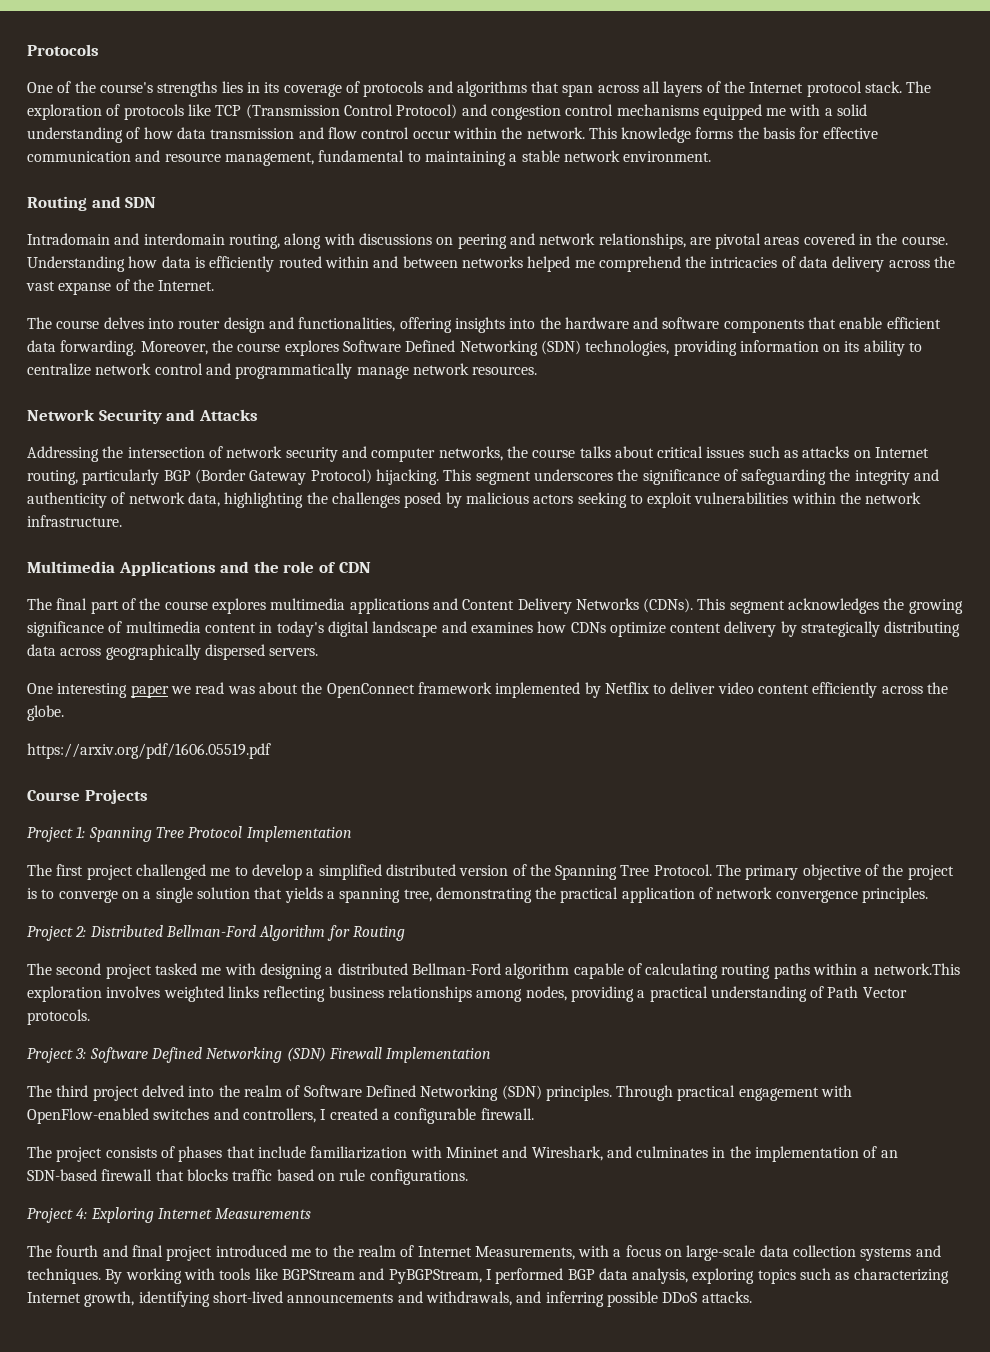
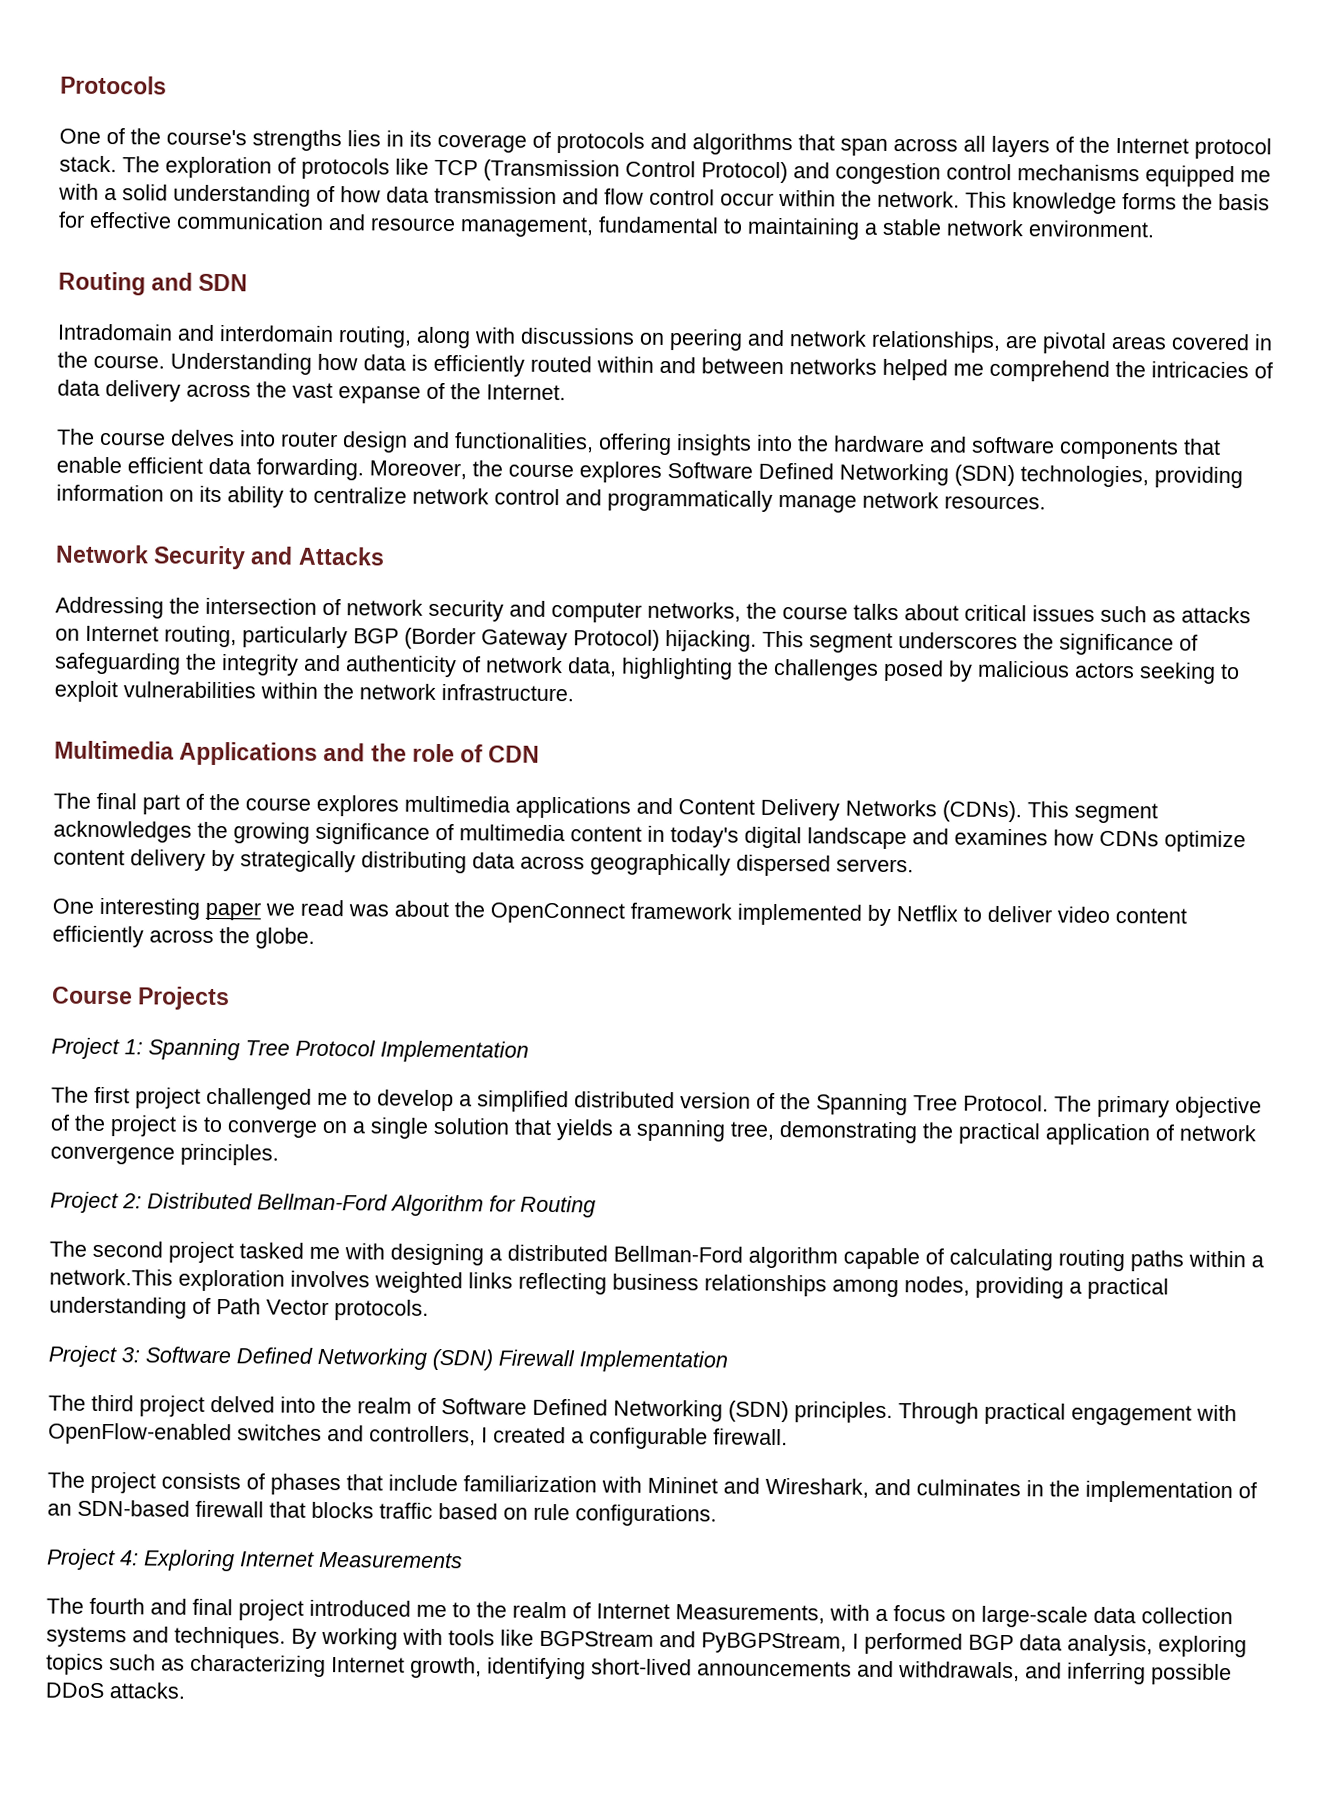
- https://arxiv.org/pdf/1606.05519.pdf

